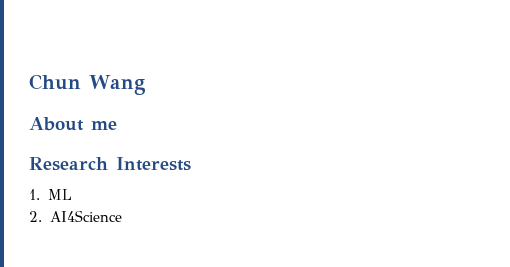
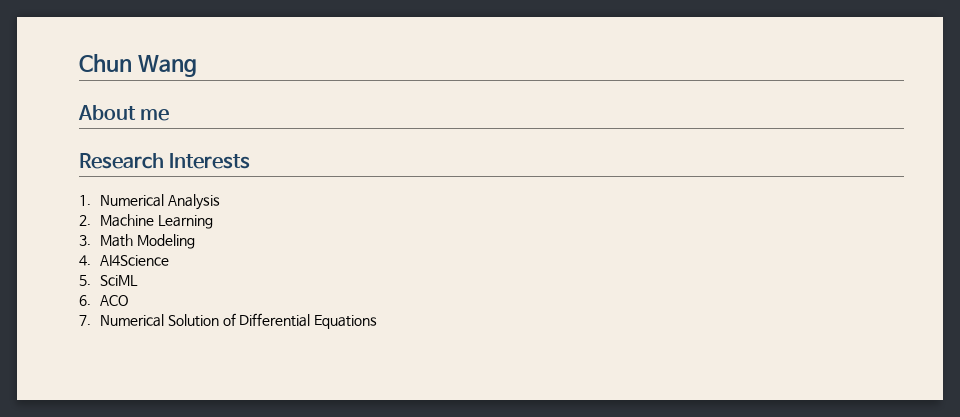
- 1. ML
- 2. AI4Science
+ 1. Numerical Analysis
+ 2. Machine Learning
+ 3. Math Modeling
+ 4. AI4Science
+ 5. SciML
+ 6. ACO
+ 7. Numerical Solution of Differential Equations

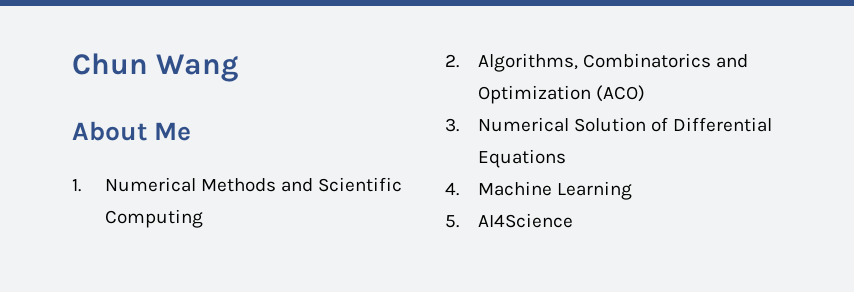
- About me
- Research Interests
+ About Me
- 1. Numerical Analysis
- 2. Machine Learning
- 3. Math Modeling
- 4. AI4Science
- 5. SciML
- 6. ACO
- 7. Numerical Solution of Differential Equations
+ 1. Numerical Methods and Scientific Computing
+ 2. Algorithms, Combinatorics and Optimization (ACO)
+ 3. Numerical Solution of Differential Equations
+ 4. Machine Learning
+ 5. AI4Science

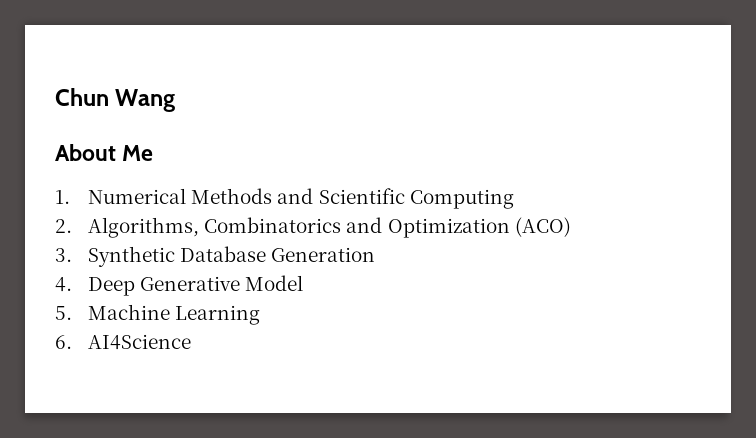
- 3. Numerical Solution of Differential Equations
- 4. Machine Learning
+ 3. Synthetic Database Generation
+ 4. Deep Generative Model
+ 5. Machine Learning
- 5. AI4Science
+ 6. AI4Science

